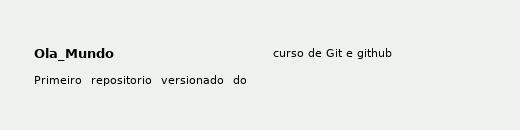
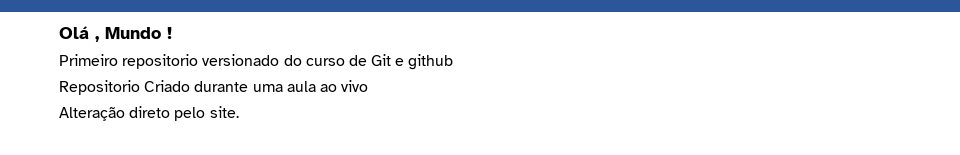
- Ola_Mundo
+ Olá , Mundo !
+ Repositorio Criado durante uma aula ao vivo
+ Alteração direto pelo site.

